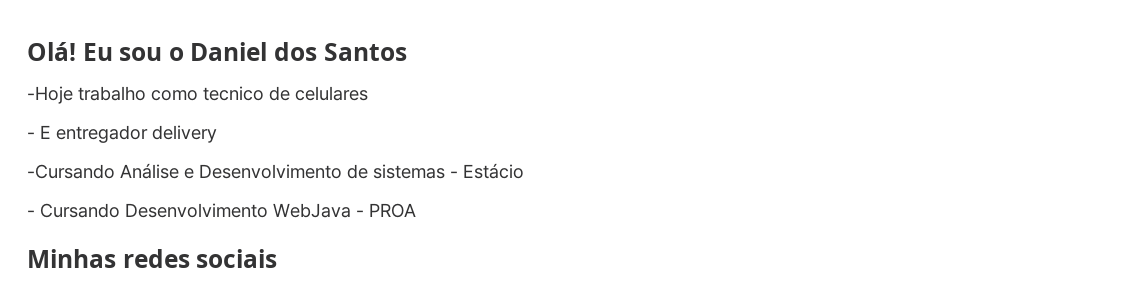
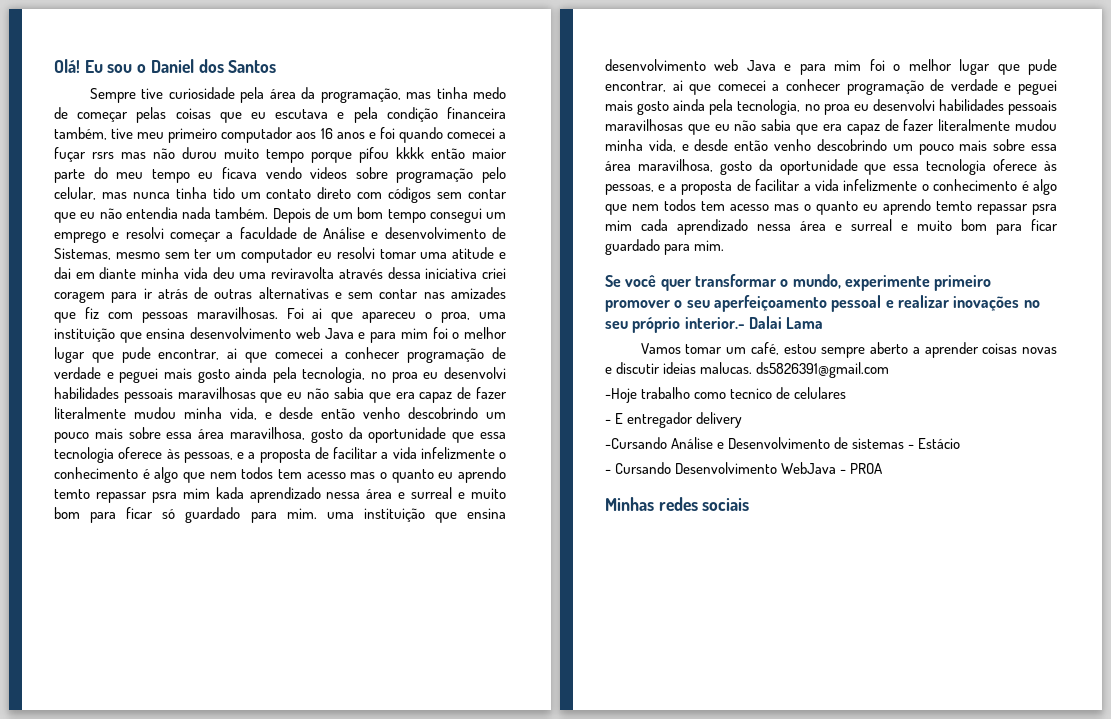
+ Sempre tive curiosidade pela área da programação, mas tinha medo de começar pelas coisas que eu escutava e pela condição financeira também, tive meu primeiro computador aos 16 anos e foi quando comecei a fuçar rsrs mas não durou muito tempo porque pifou kkkk então maior parte do meu tempo eu ficava vendo videos sobre programação pelo celular, mas nunca tinha tido um contato direto com códigos sem contar que eu não entendia nada também. Depois de um bom tempo consegui um emprego e resolvi começar a faculdade de Análise e desenvolvimento de Sistemas, mesmo sem ter um computador eu resolvi tomar uma atitude e dai em diante minha vida deu uma reviravolta através dessa iniciativa criei coragem para ir atrás de outras alternativas e sem contar nas amizades que fiz com pessoas maravilhosas. Foi ai que apareceu o proa, uma instituição que ensina desenvolvimento web Java e para mim foi o melhor lugar que pude encontrar, ai que comecei a conhecer programação de verdade e peguei mais gosto ainda pela tecnologia, no proa eu desenvolvi habilidades pessoais maravilhosas que eu não sabia que era capaz de fazer literalmente mudou minha vida, e desde então venho descobrindo um pouco mais sobre essa área maravilhosa, gosto da oportunidade que essa tecnologia oferece às pessoas, e a proposta de facilitar a vida infelizmente o conhecimento é algo que nem todos tem acesso mas o quanto eu aprendo temto repassar psra mim kada aprendizado nessa área e surreal e muito bom para ficar só guardado para mim. uma instituição que ensina desenvolvimento web Java e para mim foi o melhor lugar que pude encontrar, ai que comecei a conhecer programação de verdade e peguei mais gosto ainda pela tecnologia, no proa eu desenvolvi habilidades pessoais maravilhosas que eu não sabia que era capaz de fazer literalmente mudou minha vida, e desde então venho descobrindo um pouco mais sobre essa área maravilhosa, gosto da oportunidade que essa tecnologia oferece às pessoas, e a proposta de facilitar a vida infelizmente o conhecimento é algo que nem todos tem acesso mas o quanto eu aprendo temto repassar psra mim cada aprendizado nessa área e surreal e muito bom para ficar guardado para mim.
+ Se você quer transformar o mundo, experimente primeiro promover o seu aperfeiçoamento pessoal e realizar inovações no seu próprio interior.- Dalai Lama
+ Vamos tomar um café, estou sempre aberto a aprender coisas novas e discutir ideias malucas. ds5826391@gmail.com

